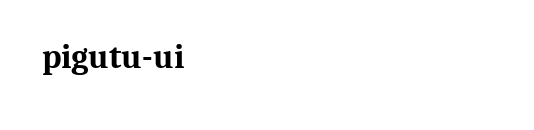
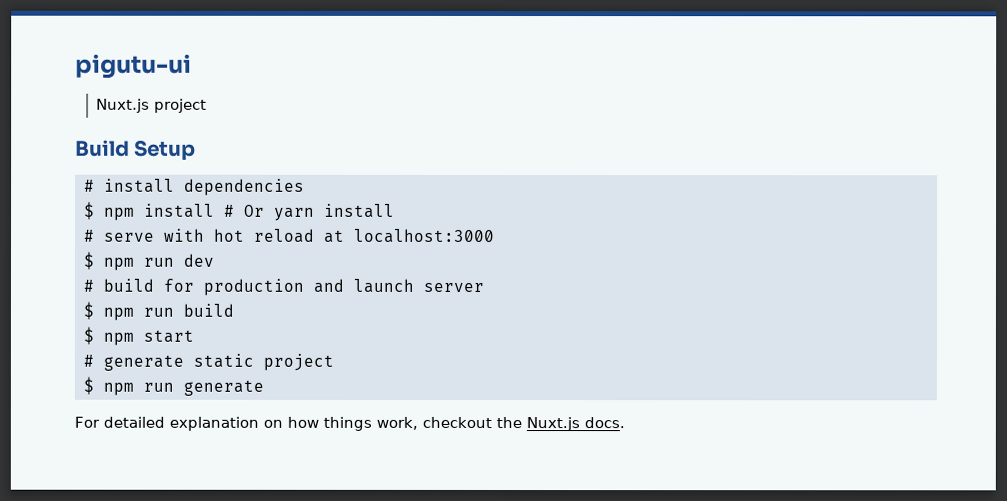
+ Nuxt.js project
+ Build Setup
+ # install dependencies
+ $ npm install # Or yarn install
+ # serve with hot reload at localhost:3000
+ $ npm run dev
+ # build for production and launch server
+ $ npm run build
+ $ npm start
+ # generate static project
+ $ npm run generate
+ For detailed explanation on how things work, checkout the Nuxt.js docs.

